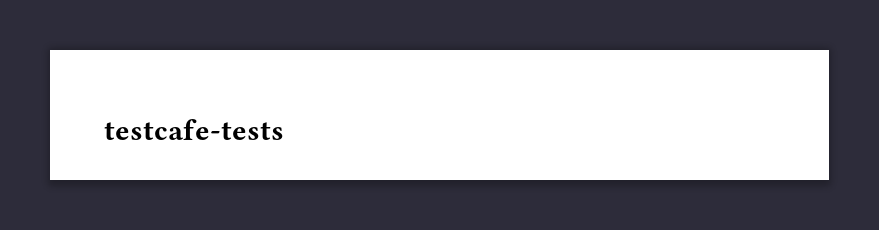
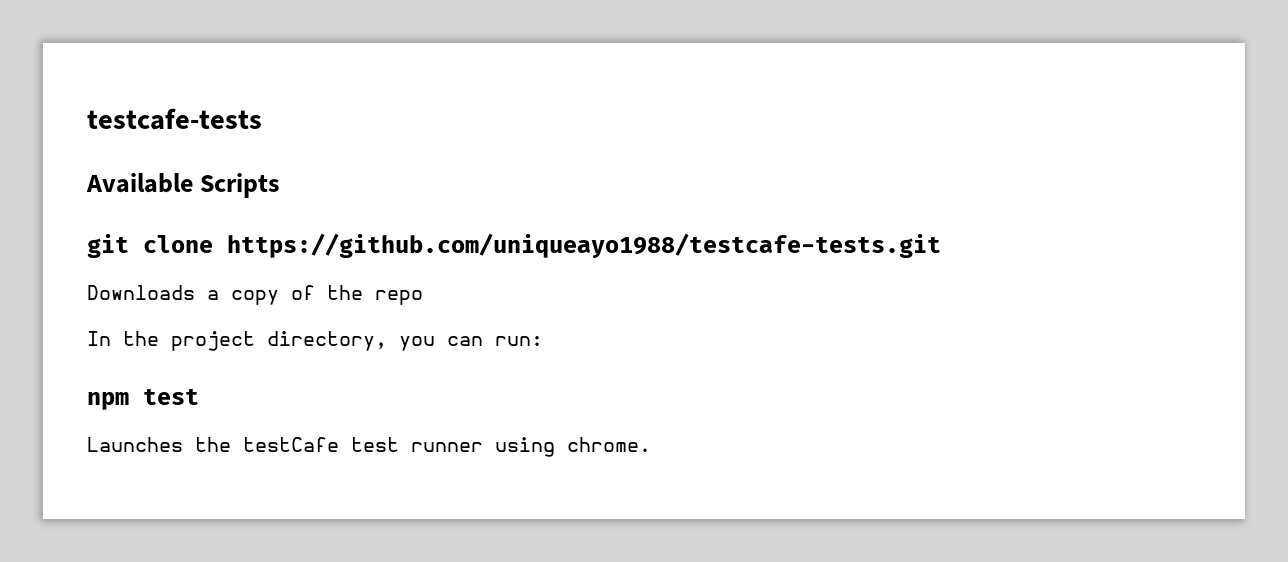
+ Available Scripts
+ git clone https://github.com/uniqueayo1988/testcafe-tests.git
+ Downloads a copy of the repo
+ In the project directory, you can run:
+ npm test
+ Launches the testCafe test runner using chrome.

